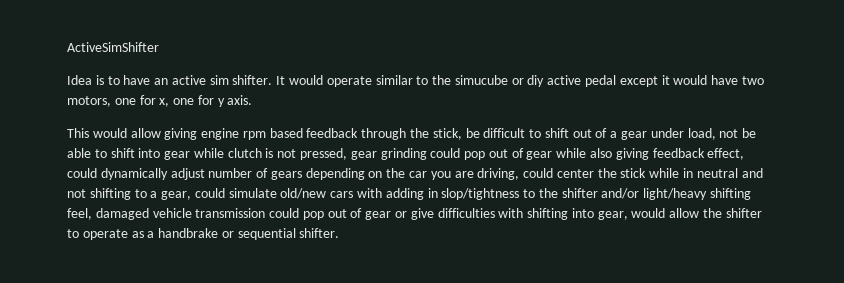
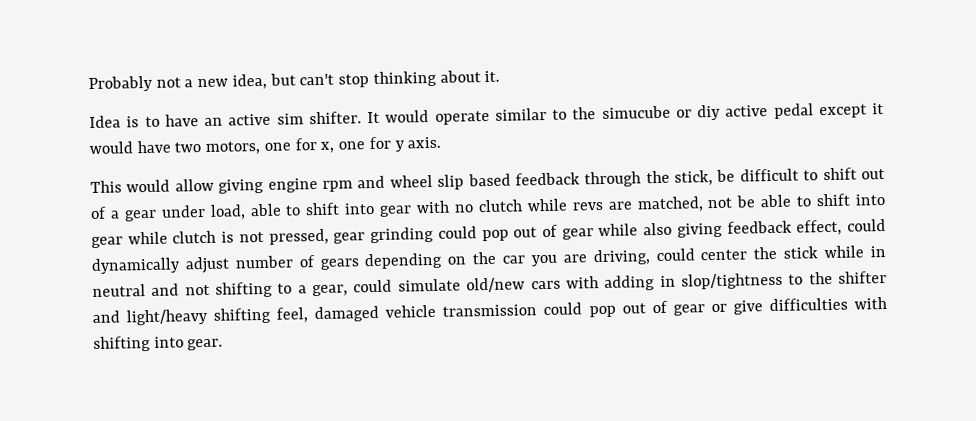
- ActiveSimShifter
+ Probably not a new idea, but can't stop thinking about it.
- This would allow giving engine rpm based feedback through the stick, be difficult to shift out of a gear under load, not be able to shift into gear while clutch is not pressed, gear grinding could pop out of gear while also giving feedback effect, could dynamically adjust number of gears depending on the car you are driving, could center the stick while in neutral and not shifting to a gear, could simulate old/new cars with adding in slop/tightness to the shifter and/or light/heavy shifting feel, damaged vehicle transmission could pop out of gear or give difficulties with shifting into gear, would allow the shifter to operate as a handbrake or sequential shifter.
+ This would allow giving engine rpm and wheel slip based feedback through the stick, be difficult to shift out of a gear under load, able to shift into gear with no clutch while revs are matched, not be able to shift into gear while clutch is not pressed, gear grinding could pop out of gear while also giving feedback effect, could dynamically adjust number of gears depending on the car you are driving, could center the stick while in neutral and not shifting to a gear, could simulate old/new cars with adding in slop/tightness to the shifter and light/heavy shifting feel, damaged vehicle transmission could pop out of gear or give difficulties with shifting into gear.

